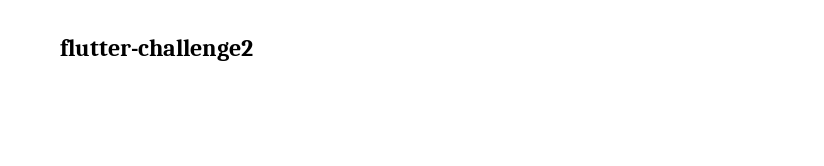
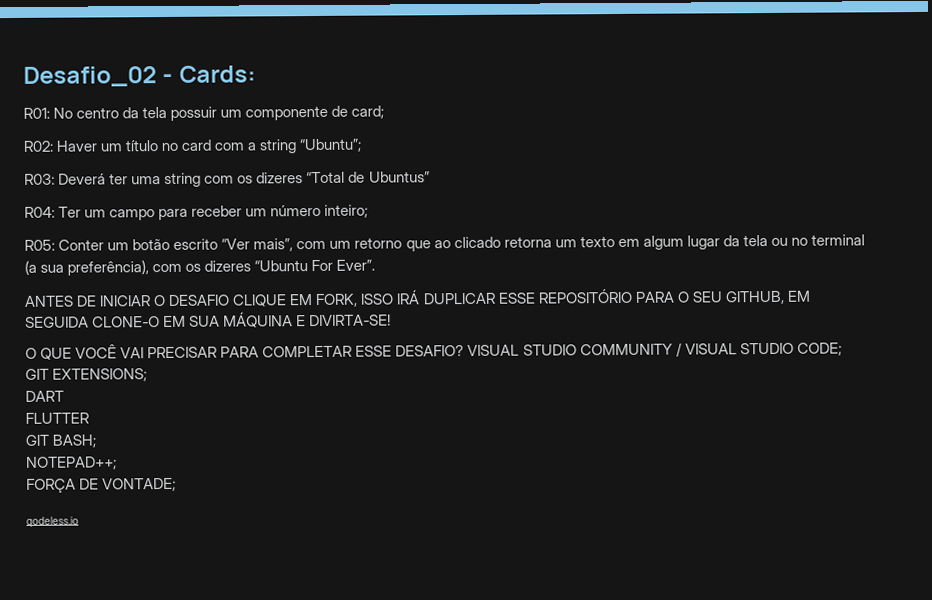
- flutter-challenge2
+ Desafio_02 - Cards:
+ R01: No centro da tela possuir um componente de card;
+ R02: Haver um título no card com a string “Ubuntu”;
+ R03: Deverá ter uma string com os dizeres “Total de Ubuntus”
+ R04: Ter um campo para receber um número inteiro;
+ R05: Conter um botão escrito “Ver mais”, com um retorno que ao clicado retorna um texto em algum lugar da tela ou no terminal (a sua preferência), com os dizeres “Ubuntu For Ever”.
+ ANTES DE INICIAR O DESAFIO CLIQUE EM FORK, ISSO IRÁ DUPLICAR ESSE REPOSITÓRIO PARA O SEU GITHUB, EM SEGUIDA CLONE-O EM SUA MÁQUINA E DIVIRTA-SE!
+ O QUE VOCÊ VAI PRECISAR PARA COMPLETAR ESSE DESAFIO? VISUAL STUDIO COMMUNITY / VISUAL STUDIO CODE; GIT EXTENSIONS;
+ DART
+ FLUTTER
+ GIT BASH;
+ NOTEPAD++;
+ FORÇA DE VONTADE;
+ qodeless.io

